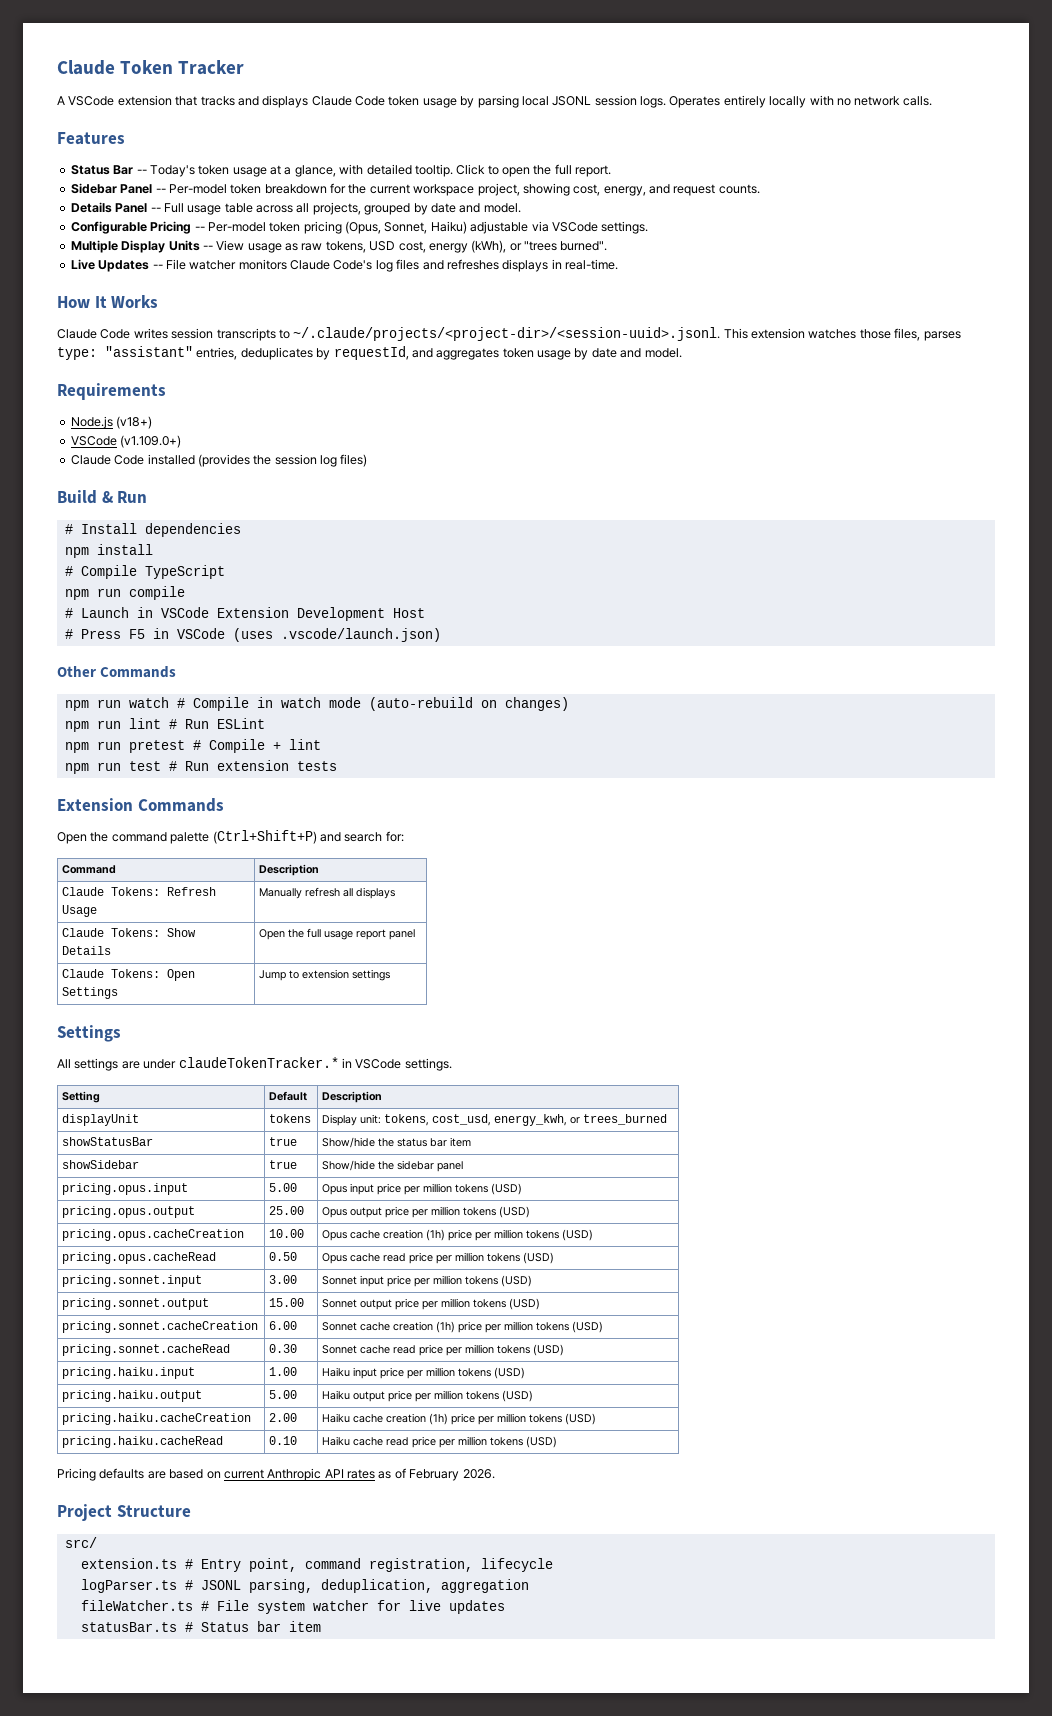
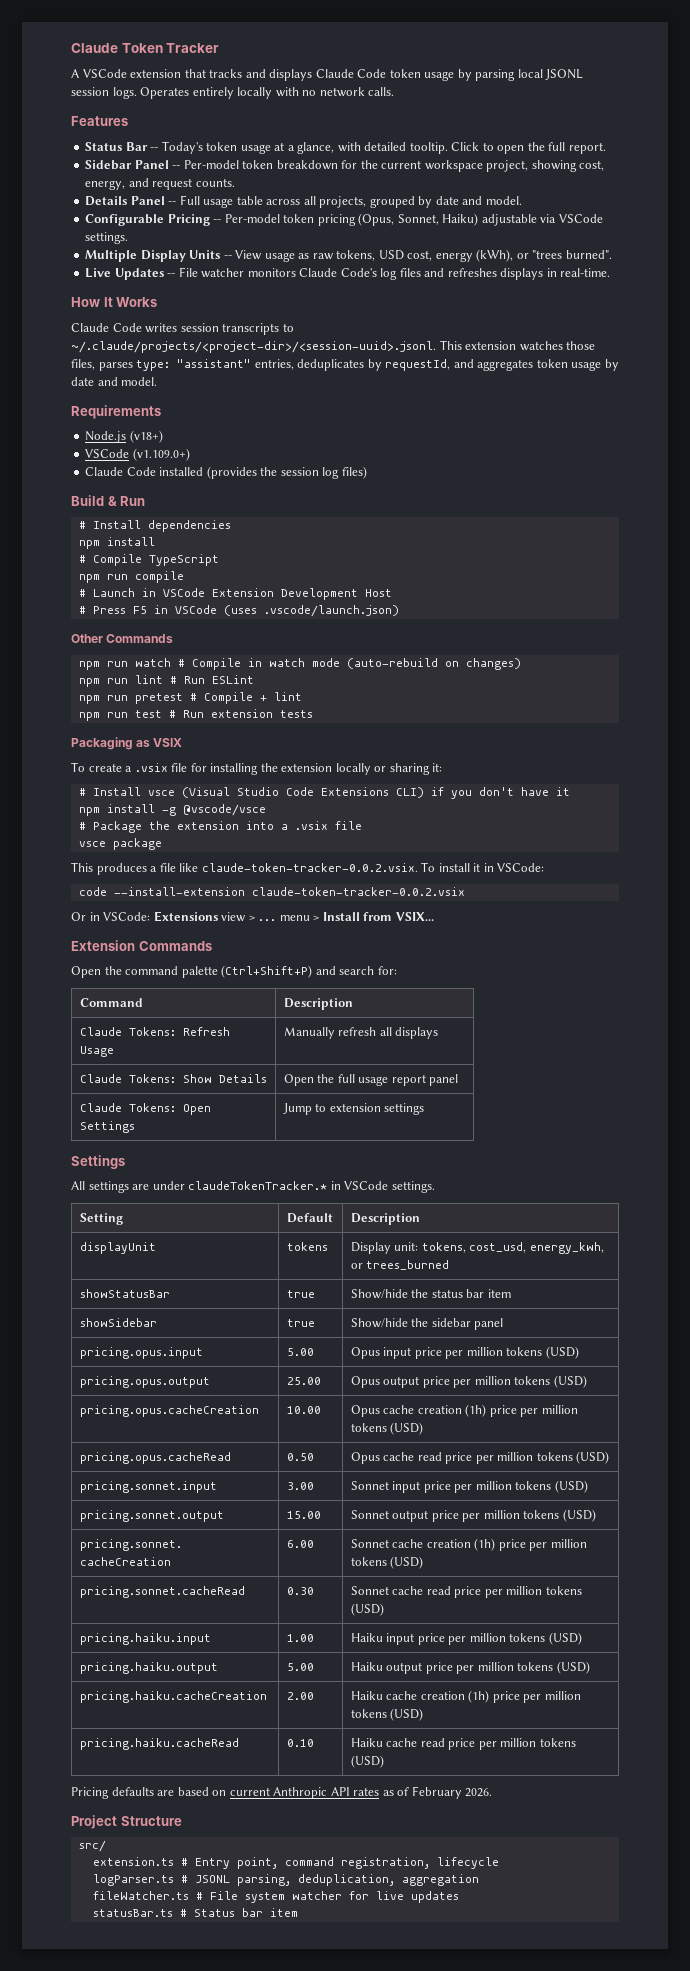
+ Packaging as VSIX
+ To create a .vsix file for installing the extension locally or sharing it:
+ # Install vsce (Visual Studio Code Extensions CLI) if you don't have it
+ npm install -g @vscode/vsce
+ # Package the extension into a .vsix file
+ vsce package
+ This produces a file like claude-token-tracker-0.0.2.vsix. To install it in VSCode:
+ code --install-extension claude-token-tracker-0.0.2.vsix
+ Or in VSCode: Extensions view > ... menu > Install from VSIX...

